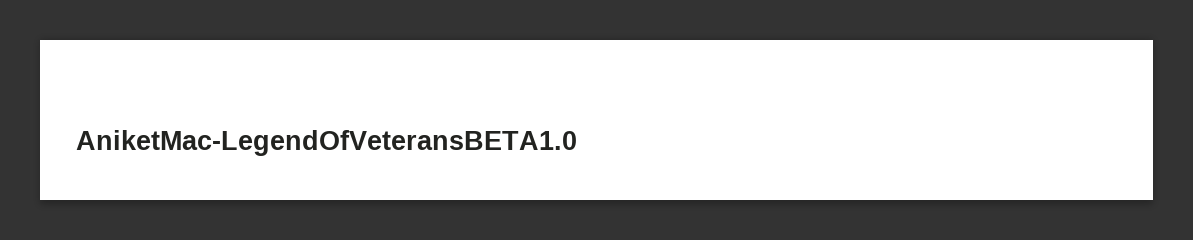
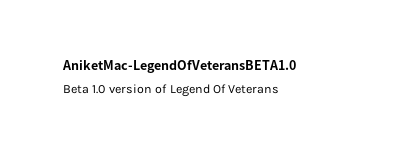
+ Beta 1.0 version of Legend Of Veterans

